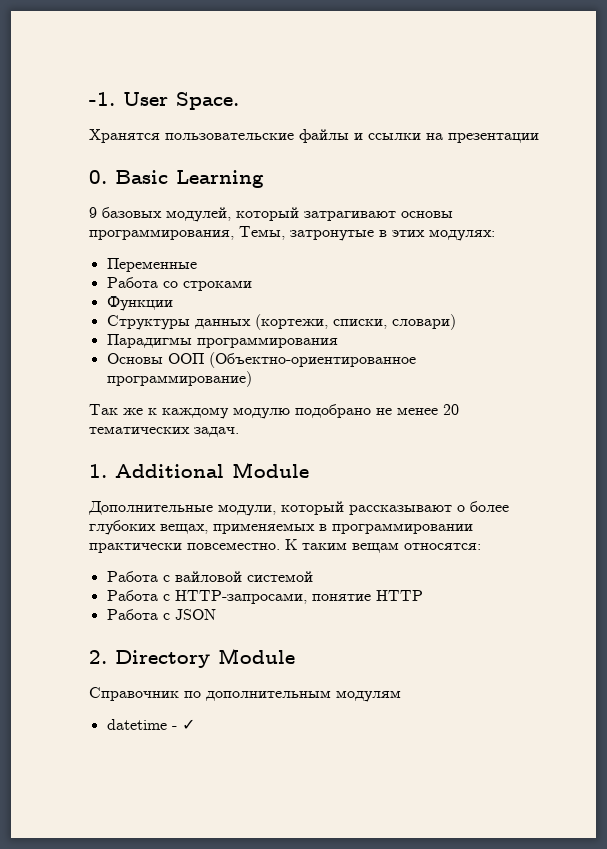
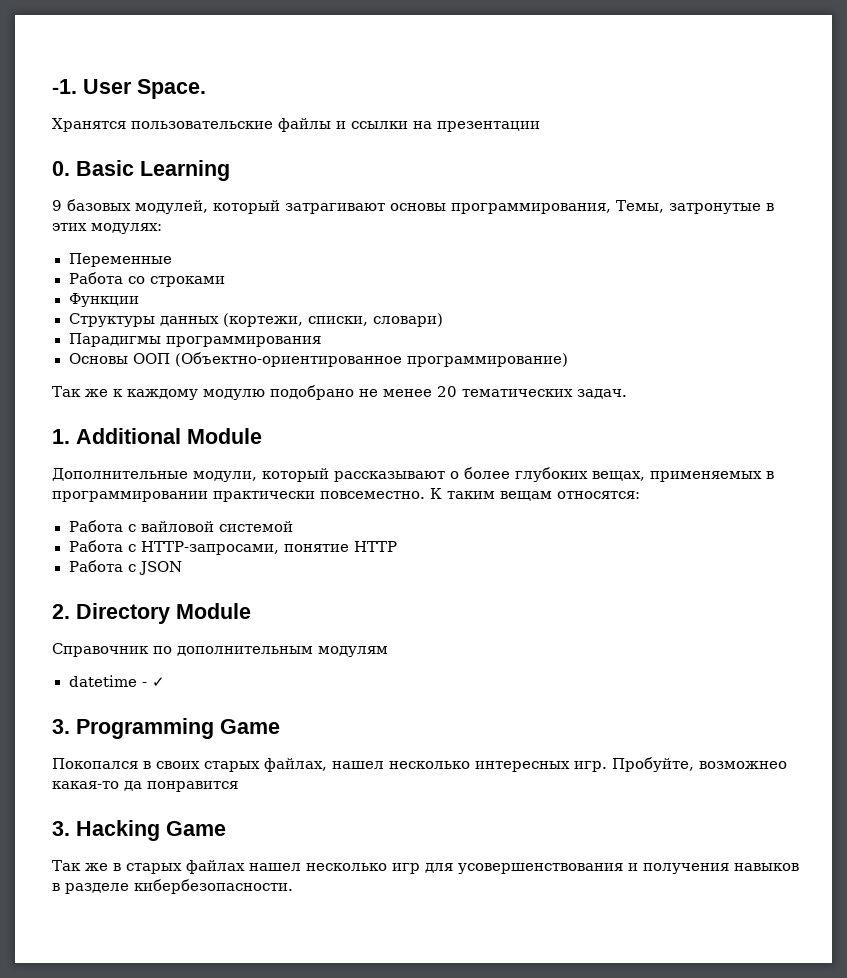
+ 3. Programming Game
+ Покопался в своих старых файлах, нашел несколько интересных игр. Пробуйте, возможнео какая-то да понравится
+ 3. Hacking Game
+ Так же в старых файлах нашел несколько игр для усовершенствования и получения навыков в разделе кибербезопасности.

